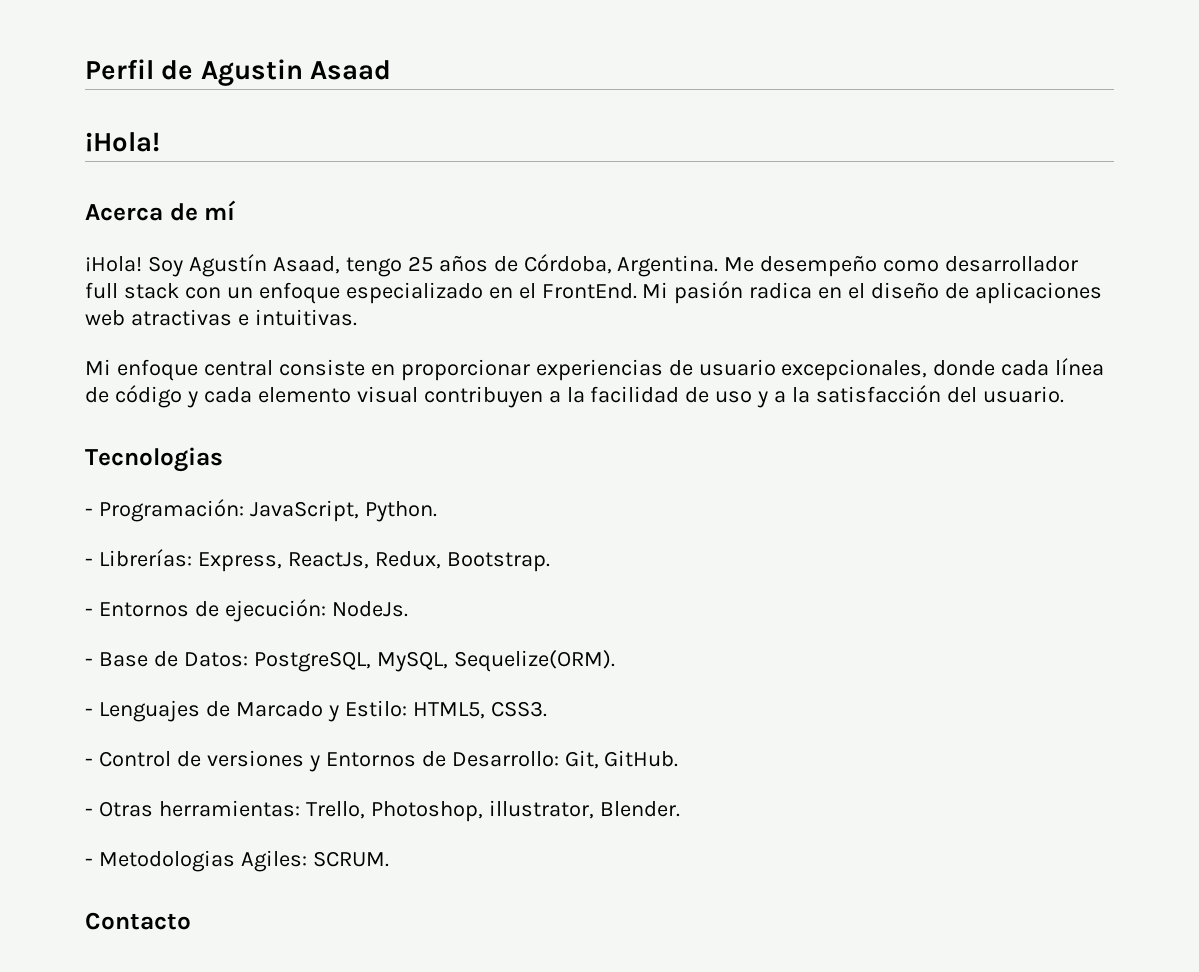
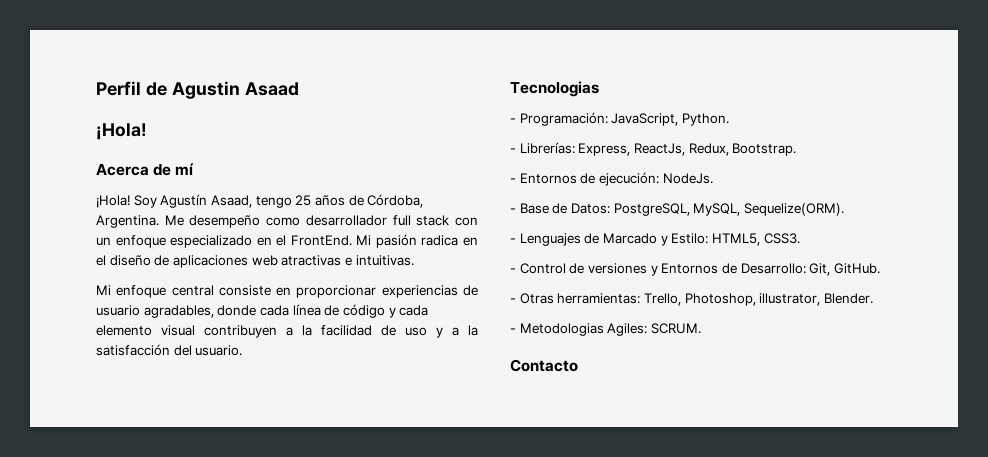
- Mi enfoque central consiste en proporcionar experiencias de usuario excepcionales, donde cada línea de código y cada elemento visual contribuyen a la facilidad de uso y a la satisfacción del usuario.
+ Mi enfoque central consiste en proporcionar experiencias de usuario agradables, donde cada línea de código y cada elemento visual contribuyen a la facilidad de uso y a la satisfacción del usuario.

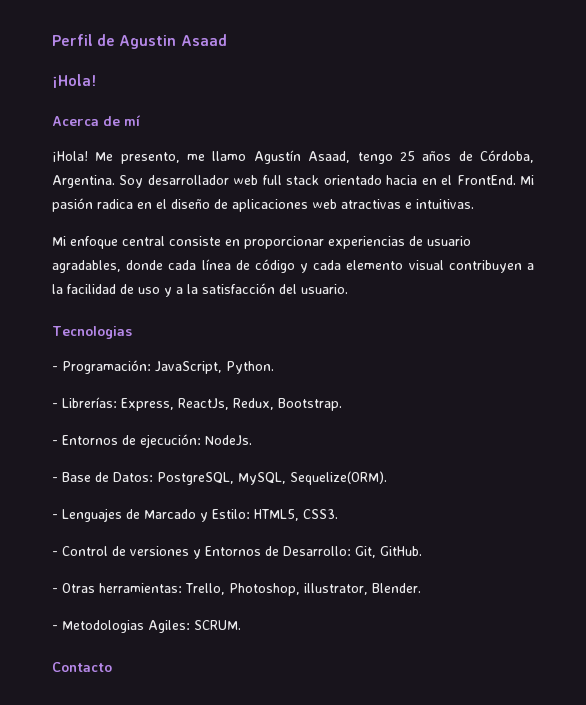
- Soy Agustín Asaad, tengo 25 años de Córdoba, Argentina.
+ Me presento, me llamo Agustín Asaad, tengo 25 años de Córdoba, Argentina.
- Me desempeño como desarrollador full stack con un enfoque especializado en el FrontEnd.
+ Soy desarrollador web full stack orientado hacia en el FrontEnd.

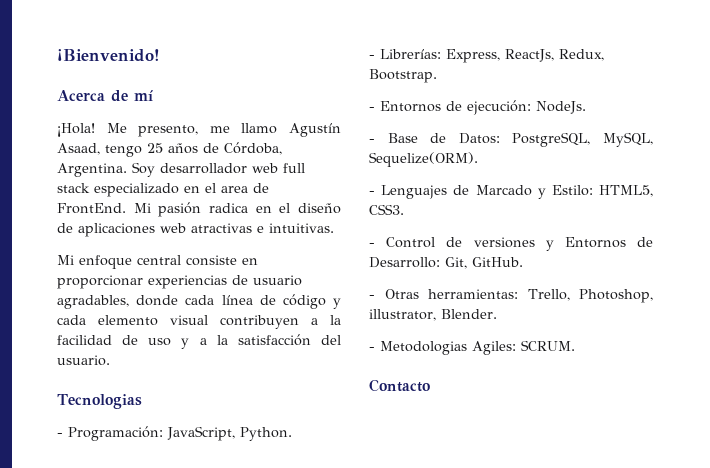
- Perfil de Agustin Asaad
- ¡Hola!
+ ¡Bienvenido!
- Soy desarrollador web full stack orientado hacia en el FrontEnd.
+ Soy desarrollador web full stack especializado en el area de FrontEnd.

